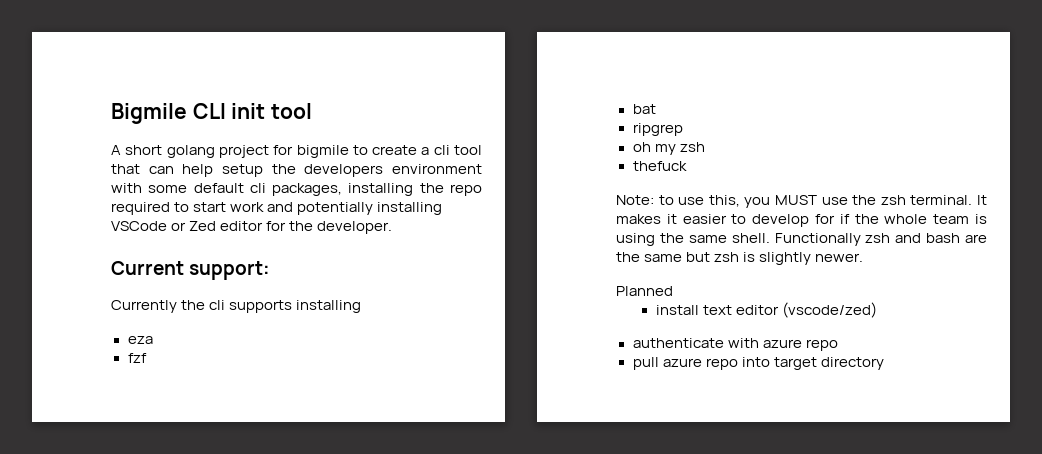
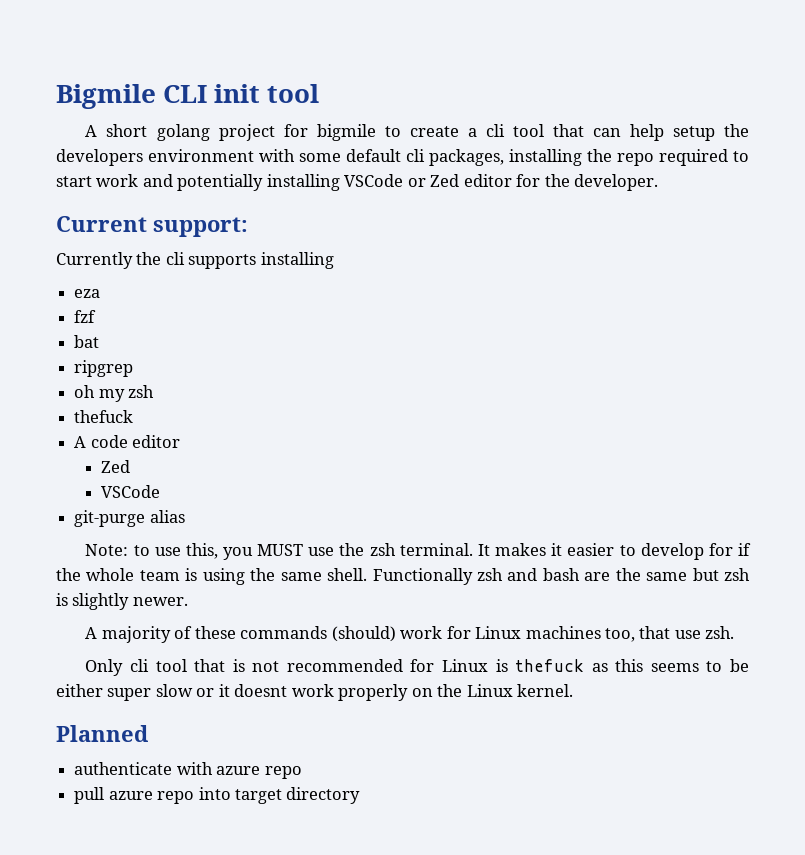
+ A code editor
+ Zed
+ VSCode
+ git-purge alias
+ A majority of these commands (should) work for Linux machines too, that use zsh.
+ Only cli tool that is not recommended for Linux is thefuck as this seems to be either super slow or it doesnt work properly on the Linux kernel.
  Planned
- install text editor (vscode/zed)

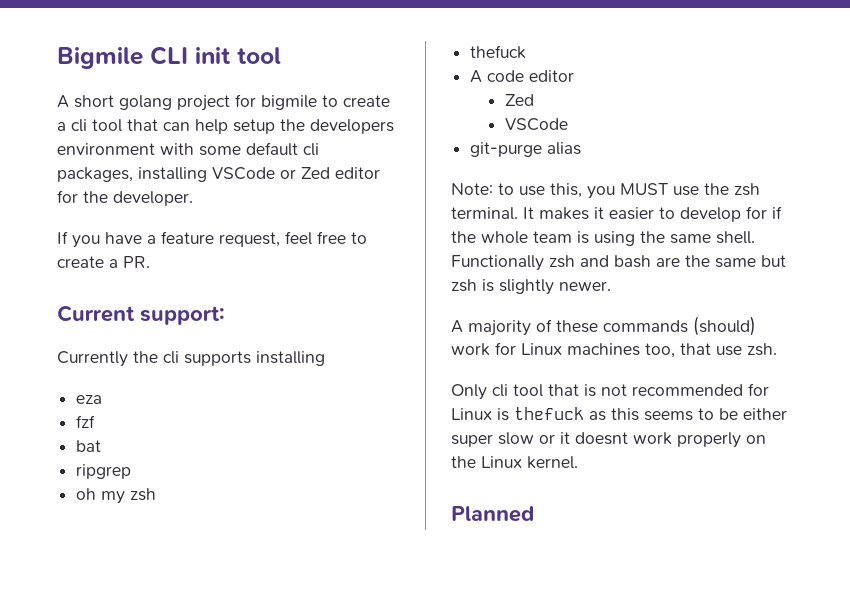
- A short golang project for bigmile to create a cli tool that can help setup the developers environment with some default cli packages, installing the repo required to start work and potentially installing VSCode or Zed editor for the developer.
+ A short golang project for bigmile to create a cli tool that can help setup the developers environment with some default cli packages, installing VSCode or Zed editor for the developer.
+ If you have a feature request, feel free to create a PR.
- authenticate with azure repo
- pull azure repo into target directory

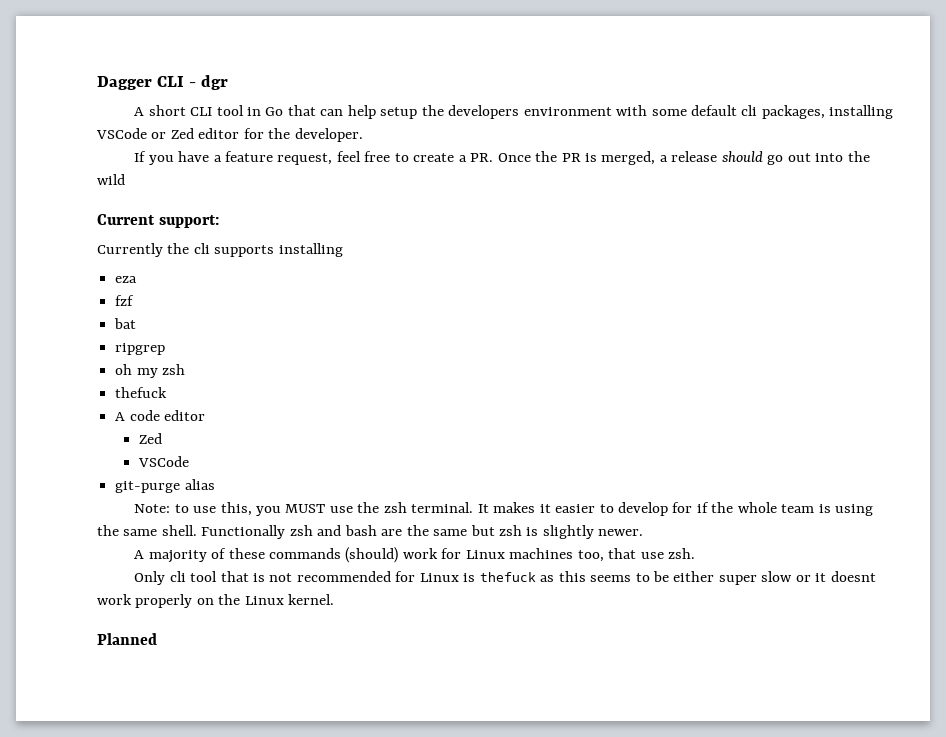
- Bigmile CLI init tool
- A short golang project for bigmile to create a cli tool that can help setup the developers environment with some default cli packages, installing VSCode or Zed editor for the developer.
+ Dagger CLI - dgr
+ A short CLI tool in Go that can help setup the developers environment with some default cli packages, installing VSCode or Zed editor for the developer.
- If you have a feature request, feel free to create a PR.
+ If you have a feature request, feel free to create a PR. Once the PR is merged, a release should go out into the wild

